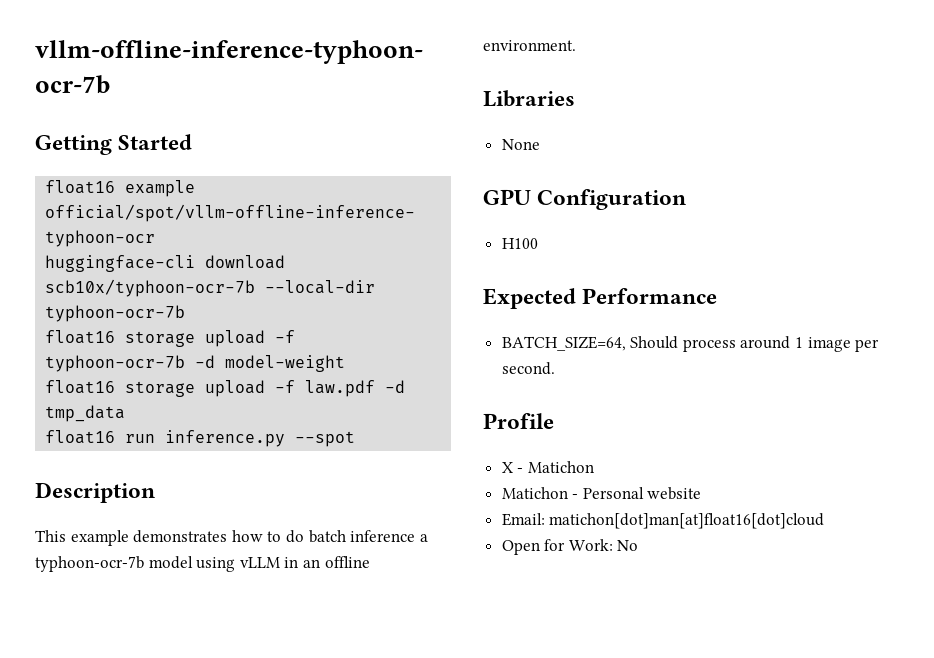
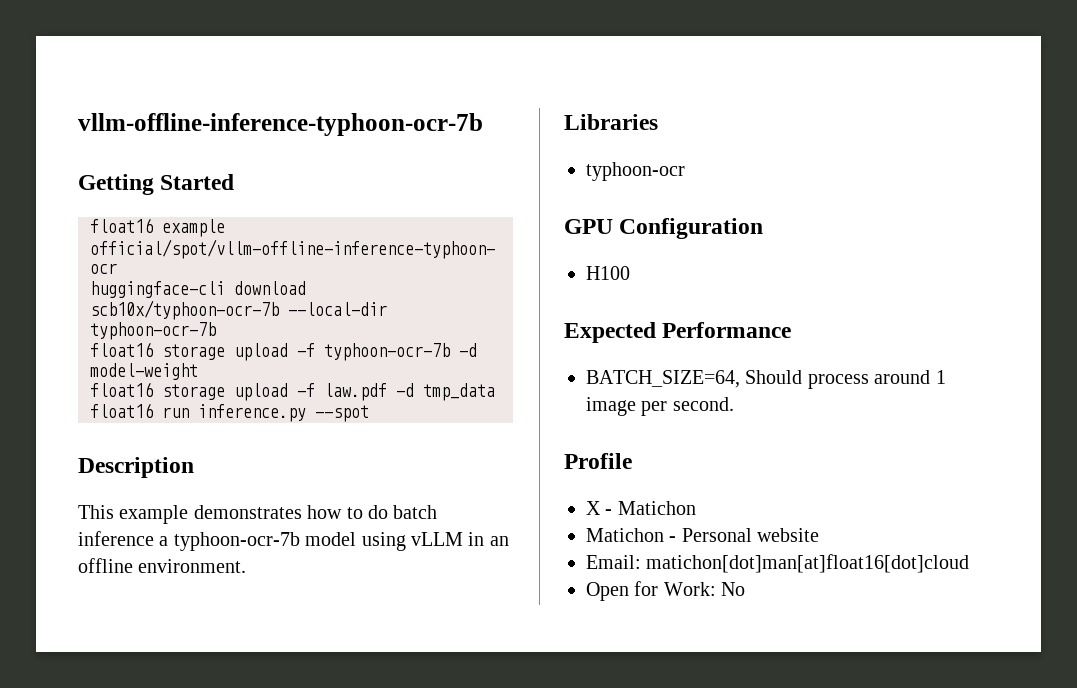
- None
+ typhoon-ocr

